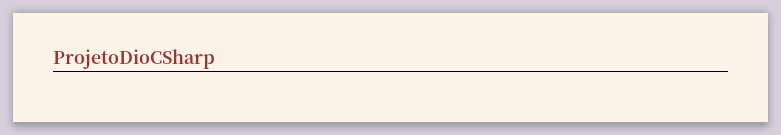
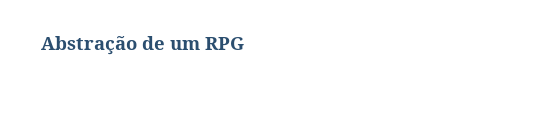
- ProjetoDioCSharp
+ Abstração de um RPG

